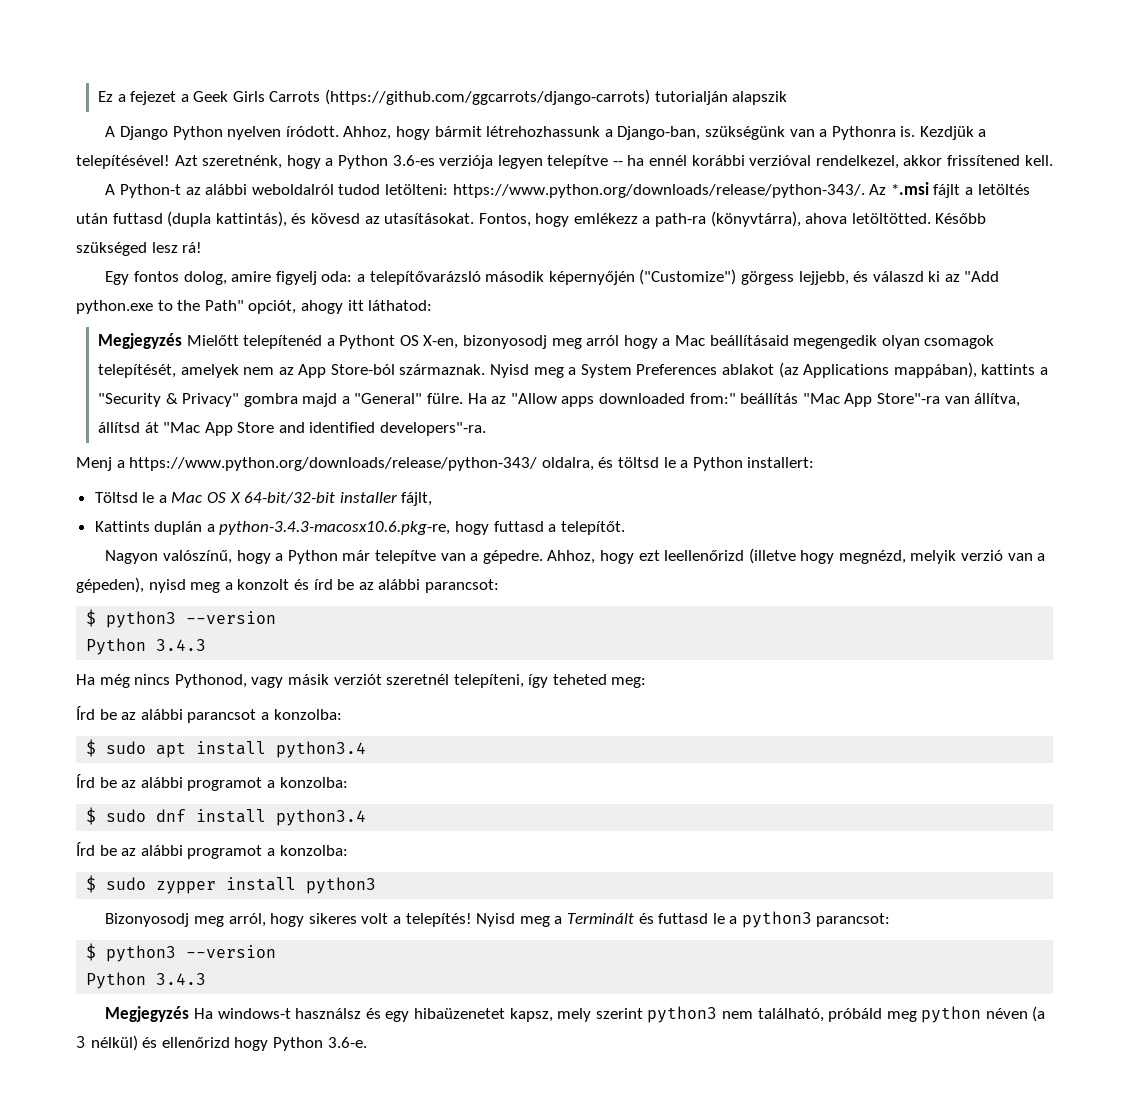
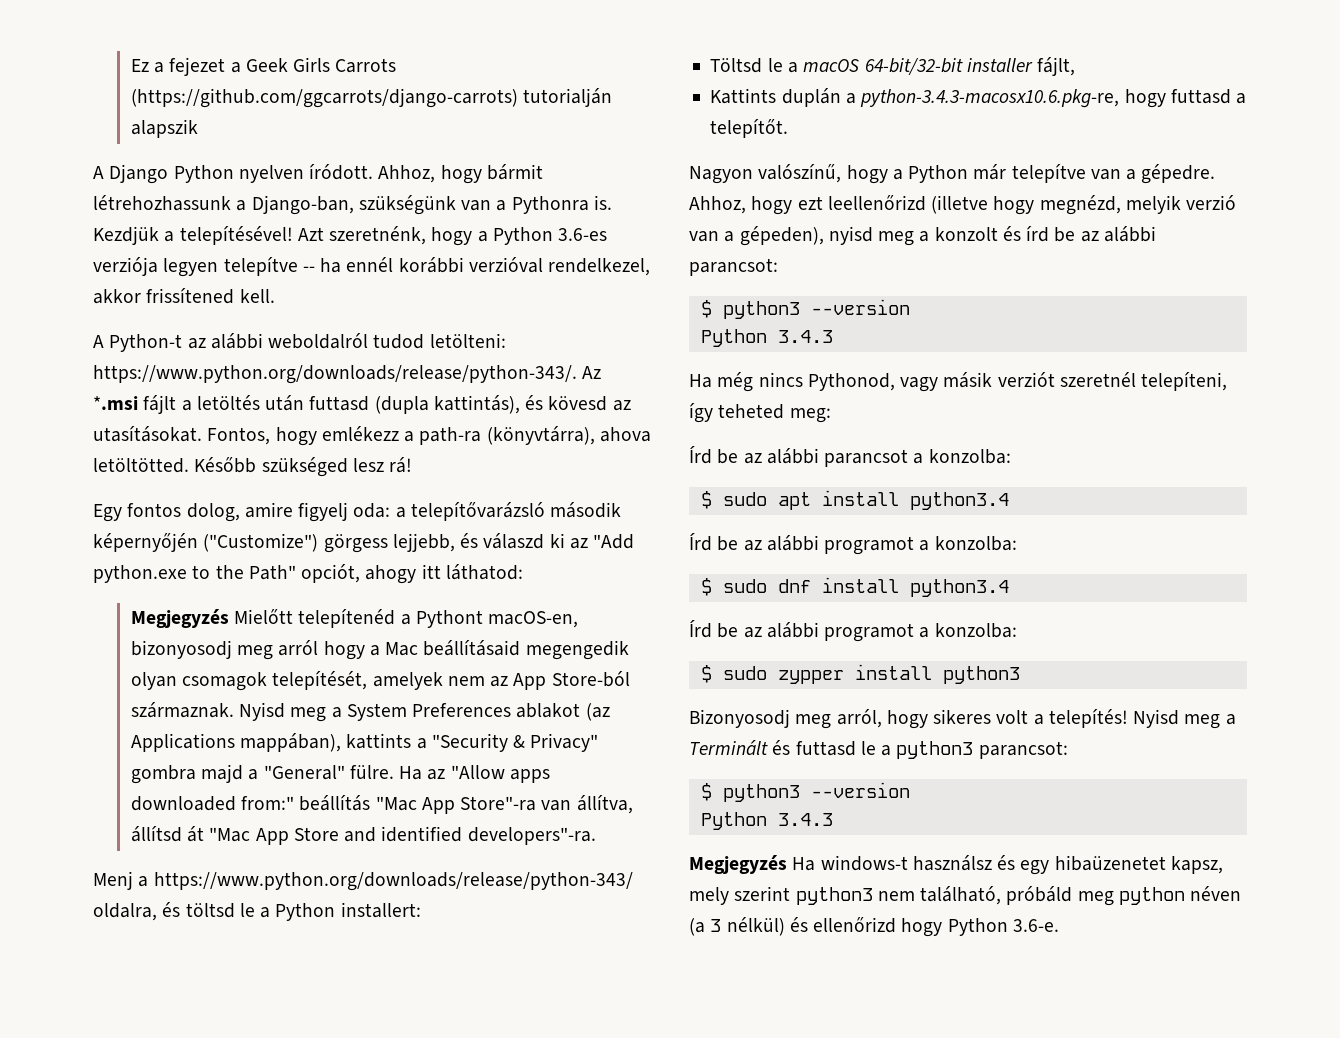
- Megjegyzés Mielőtt telepítenéd a Pythont OS X-en, bizonyosodj meg arról hogy a Mac beállításaid megengedik olyan csomagok telepítését, amelyek nem az App Store-ból származnak.
+ Megjegyzés Mielőtt telepítenéd a Pythont macOS-en, bizonyosodj meg arról hogy a Mac beállításaid megengedik olyan csomagok telepítését, amelyek nem az App Store-ból származnak.
- Töltsd le a Mac OS X 64-bit/32-bit installer fájlt,
+ Töltsd le a macOS 64-bit/32-bit installer fájlt,

